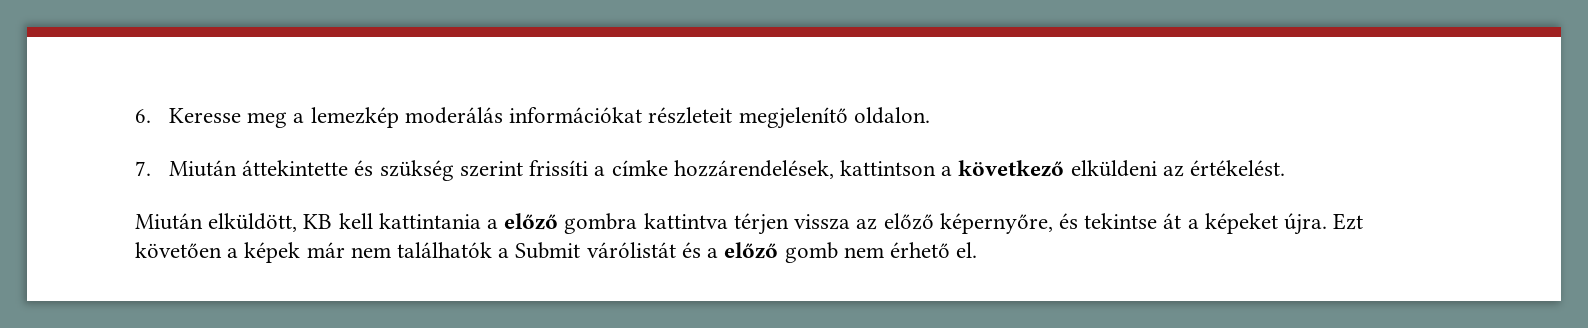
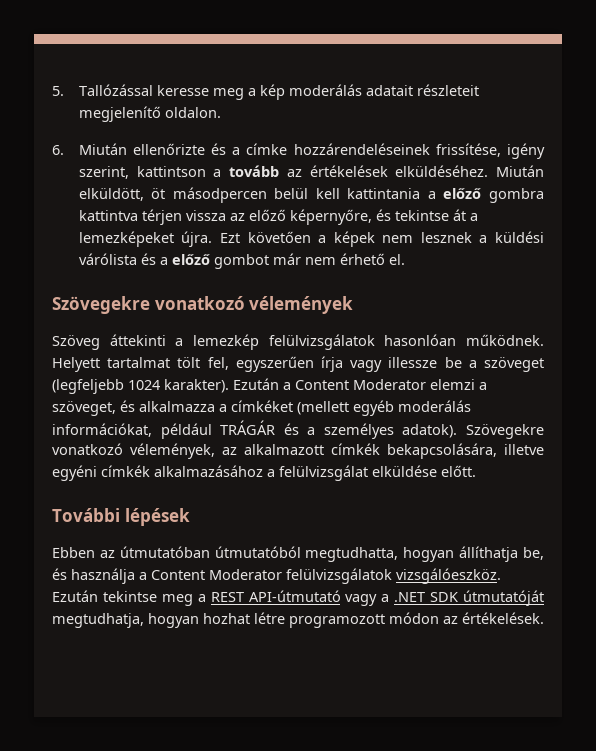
- 6. Keresse meg a lemezkép moderálás információkat részleteit megjelenítő oldalon.
- 7. Miután áttekintette és szükség szerint frissíti a címke hozzárendelések, kattintson a következő elküldeni az értékelést.
- Miután elküldött, KB kell kattintania a előző gombra kattintva térjen vissza az előző képernyőre, és tekintse át a képeket újra.
+ 5. Tallózással keresse meg a kép moderálás adatait részleteit megjelenítő oldalon.
+ 6. Miután ellenőrizte és a címke hozzárendeléseinek frissítése, igény szerint, kattintson a tovább az értékelések elküldéséhez. Miután elküldött, öt másodpercen belül kell kattintania a előző gombra kattintva térjen vissza az előző képernyőre, és tekintse át a lemezképeket újra.
- Ezt követően a képek már nem találhatók a Submit várólistát és a előző gomb nem érhető el.
+ Ezt követően a képek nem lesznek a küldési várólista és a előző gombot már nem érhető el.
+ Szövegekre vonatkozó vélemények
+ Szöveg áttekinti a lemezkép felülvizsgálatok hasonlóan működnek. Helyett tartalmat tölt fel, egyszerűen írja vagy illessze be a szöveget (legfeljebb 1024 karakter). Ezután a Content Moderator elemzi a szöveget, és alkalmazza a címkéket (mellett egyéb moderálás információkat, például TRÁGÁR és a személyes adatok). Szövegekre vonatkozó vélemények, az alkalmazott címkék bekapcsolására, illetve egyéni címkék alkalmazásához a felülvizsgálat elküldése előtt.
+ További lépések
+ Ebben az útmutatóban útmutatóból megtudhatta, hogyan állíthatja be, és használja a Content Moderator felülvizsgálatok vizsgálóeszköz. Ezután tekintse meg a REST API-útmutató vagy a .NET SDK útmutatóját megtudhatja, hogyan hozhat létre programozott módon az értékelések.

